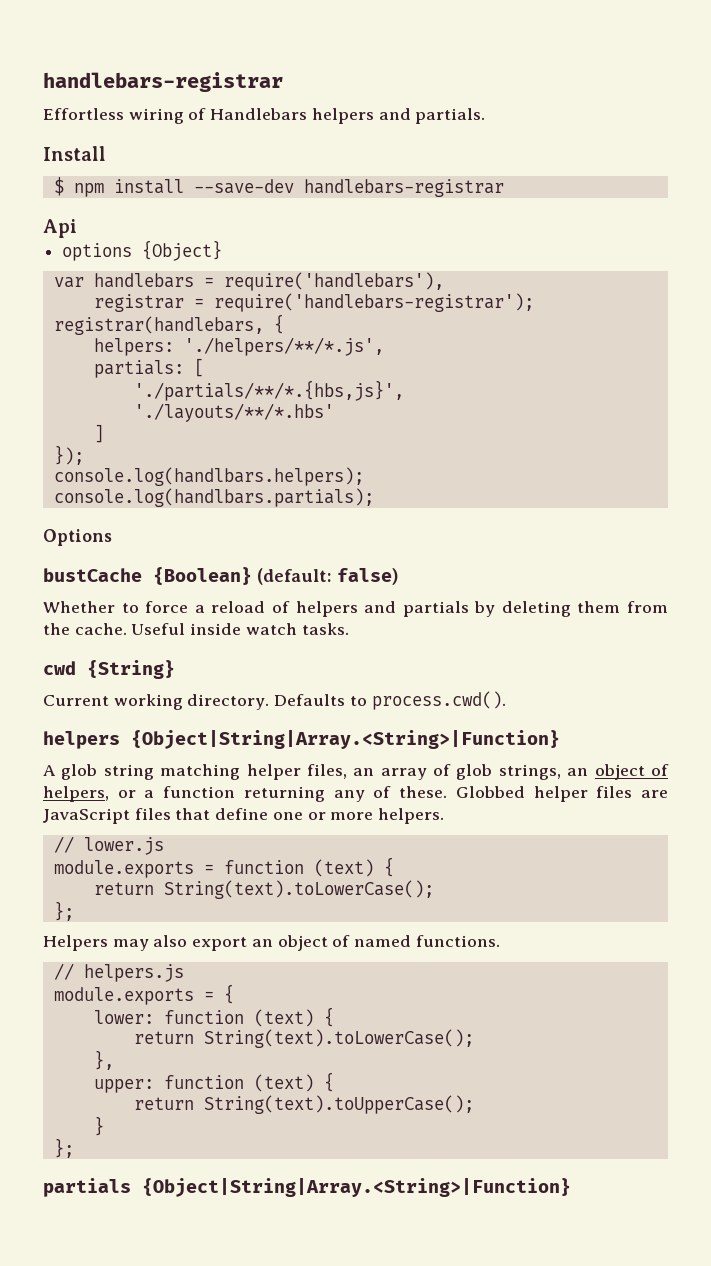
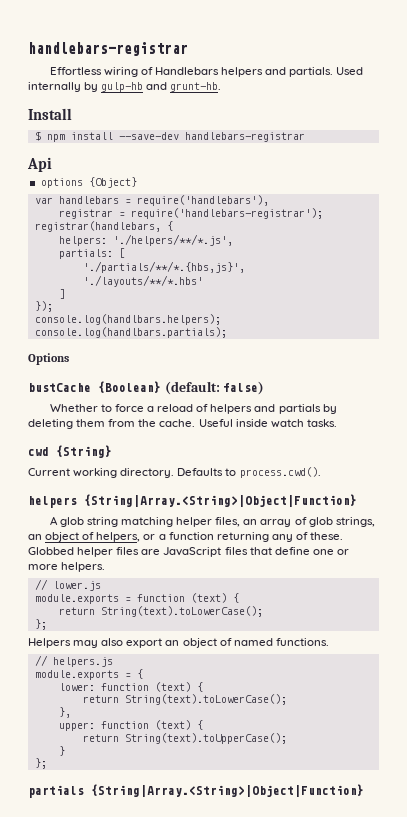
+ Used internally by gulp-hb and grunt-hb.
- helpers {Object|String|Array.<String>|Function}
+ helpers {String|Array.<String>|Object|Function}
- partials {Object|String|Array.<String>|Function}
+ partials {String|Array.<String>|Object|Function}

